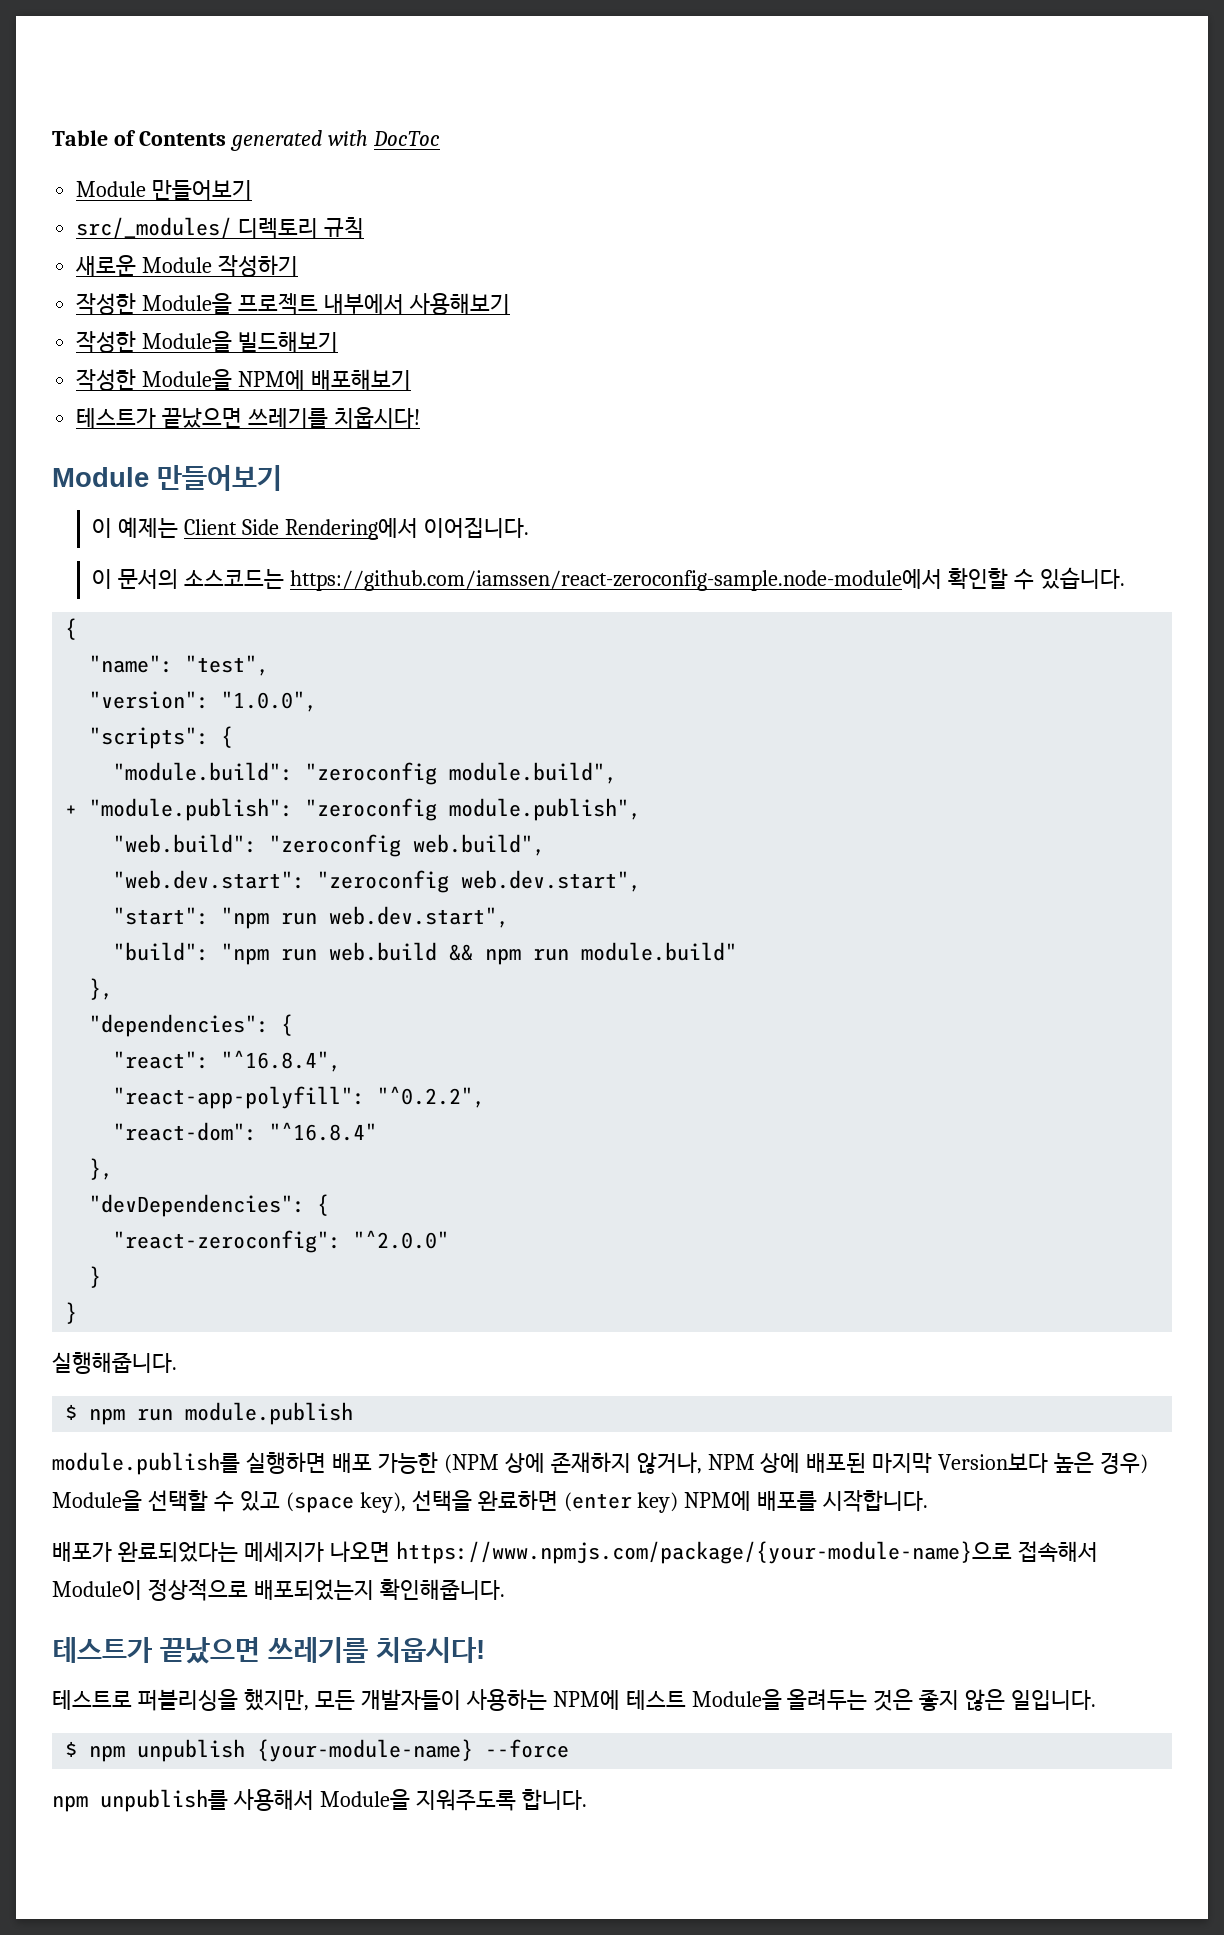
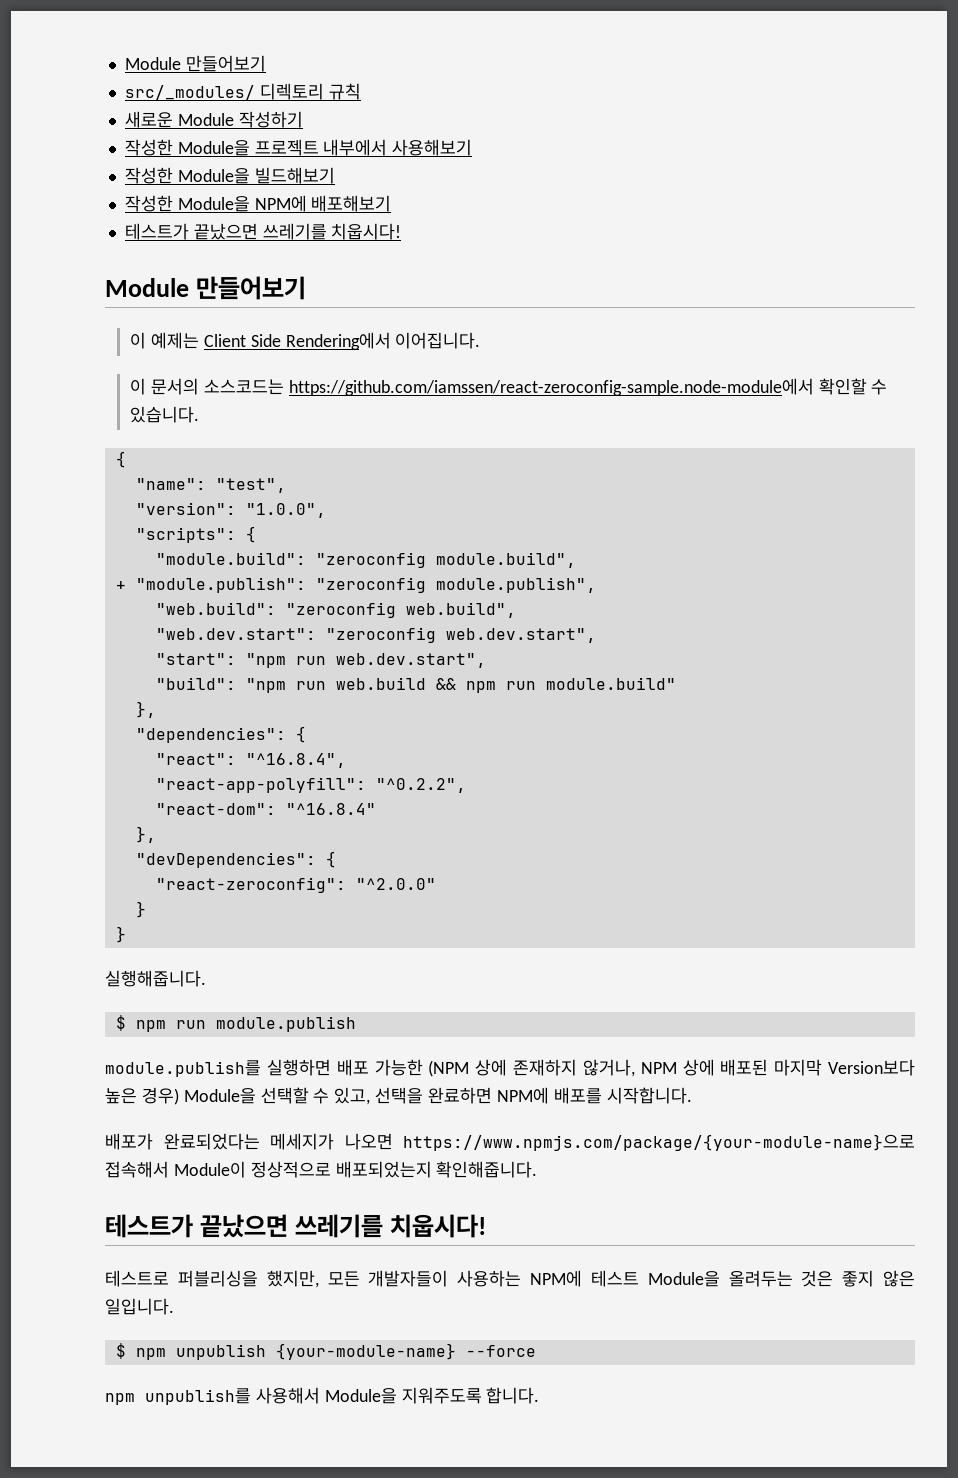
- Table of Contents generated with DocToc
- module.publish를 실행하면 배포 가능한 (NPM 상에 존재하지 않거나, NPM 상에 배포된 마지막 Version보다 높은 경우) Module을 선택할 수 있고 (space key), 선택을 완료하면 (enter key) NPM에 배포를 시작합니다.
+ module.publish를 실행하면 배포 가능한 (NPM 상에 존재하지 않거나, NPM 상에 배포된 마지막 Version보다 높은 경우) Module을 선택할 수 있고, 선택을 완료하면 NPM에 배포를 시작합니다.

